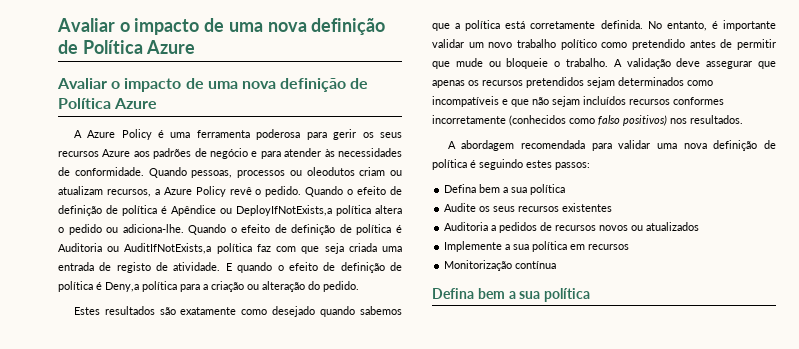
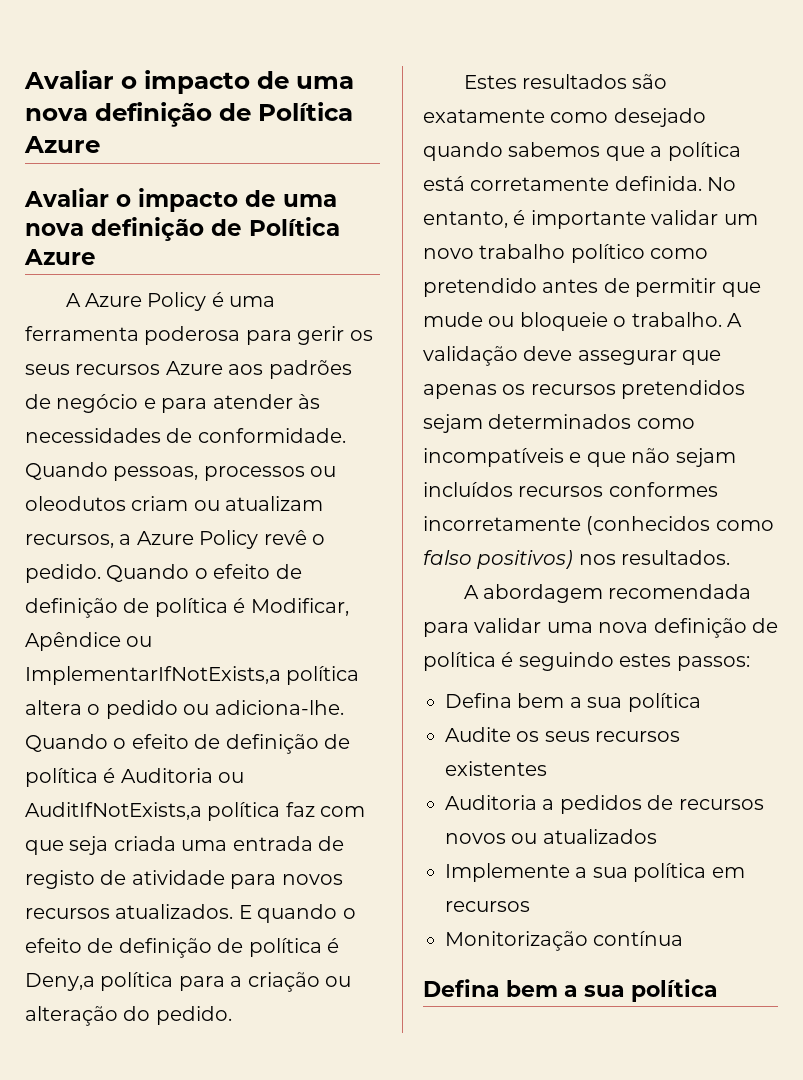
- Quando o efeito de definição de política é Apêndice ou DeployIfNotExists,a política altera o pedido ou adiciona-lhe.
+ Quando o efeito de definição de política é Modificar, Apêndice ou ImplementarIfNotExists,a política altera o pedido ou adiciona-lhe.
- Quando o efeito de definição de política é Auditoria ou AuditIfNotExists,a política faz com que seja criada uma entrada de registo de atividade.
+ Quando o efeito de definição de política é Auditoria ou AuditIfNotExists,a política faz com que seja criada uma entrada de registo de atividade para novos recursos atualizados.

